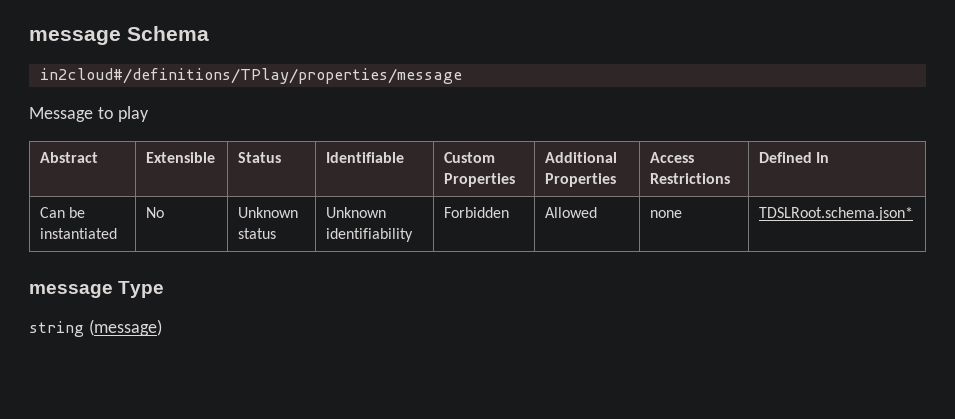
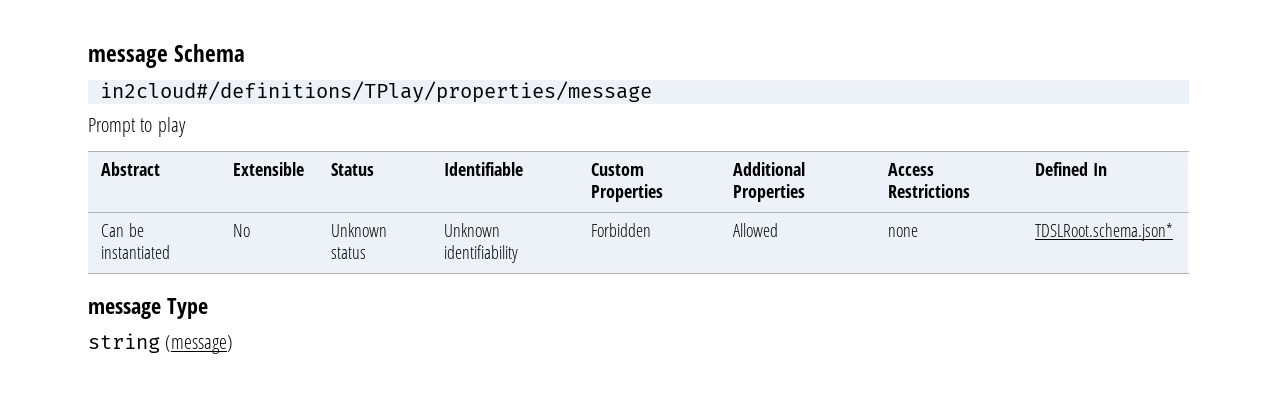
- Message to play
+ Prompt to play

